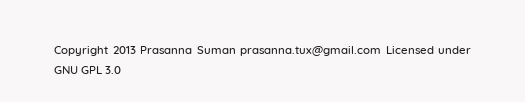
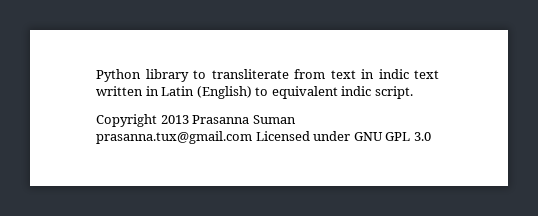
+ Python library to transliterate from text in indic text written in Latin (English) to equivalent indic script.

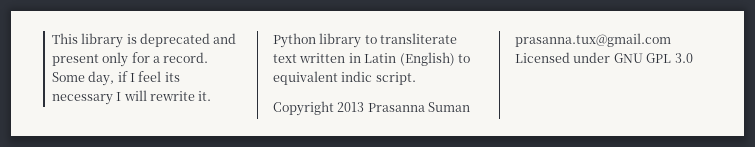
- Python library to transliterate from text in indic text written in Latin (English) to equivalent indic script.
+ This library is deprecated and present only for a record. Some day, if I feel its necessary I will rewrite it.
+ Python library to transliterate text written in Latin (English) to equivalent indic script.

